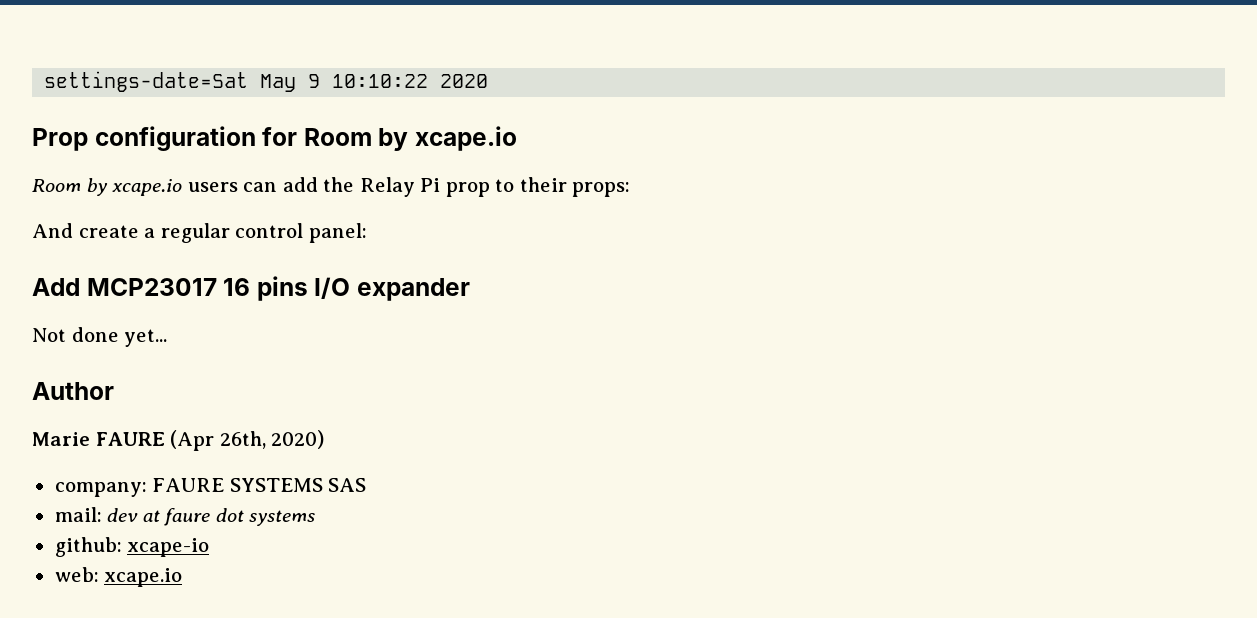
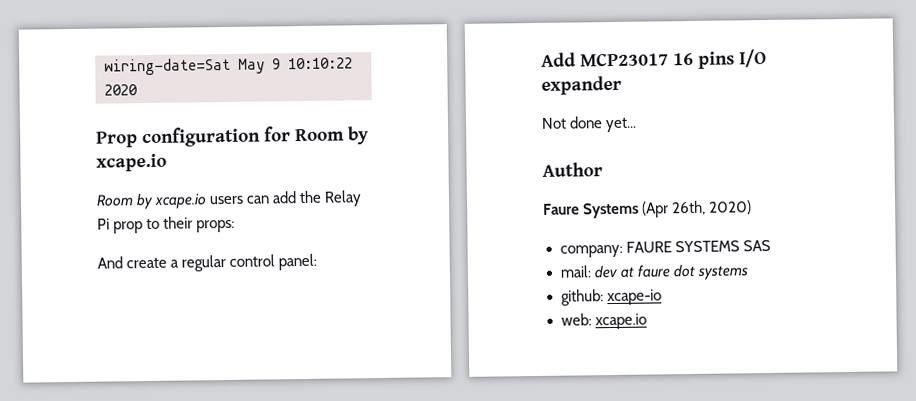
- settings-date=Sat May 9 10:10:22 2020
+ wiring-date=Sat May 9 10:10:22 2020
- Marie FAURE (Apr 26th, 2020)
+ Faure Systems (Apr 26th, 2020)

